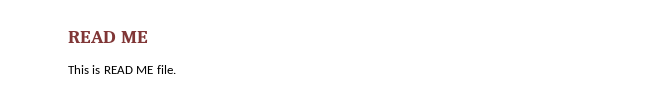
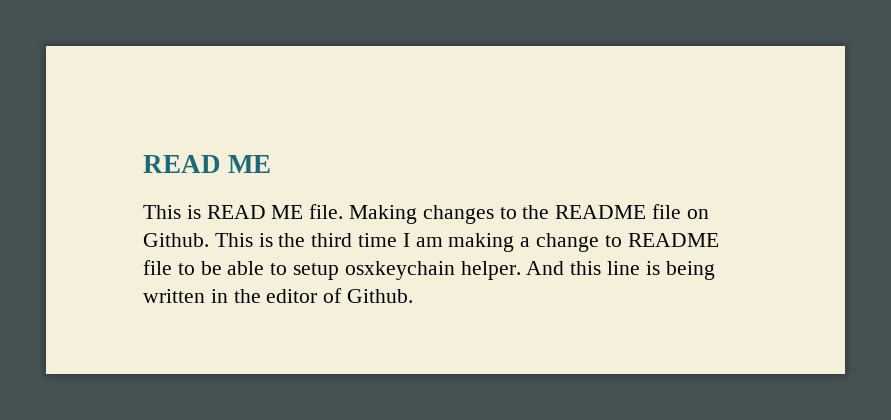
+ Making changes to the README file on Github. This is the third time I am making a change to README file to be able to setup osxkeychain helper. And this line is being written in the editor of Github.

